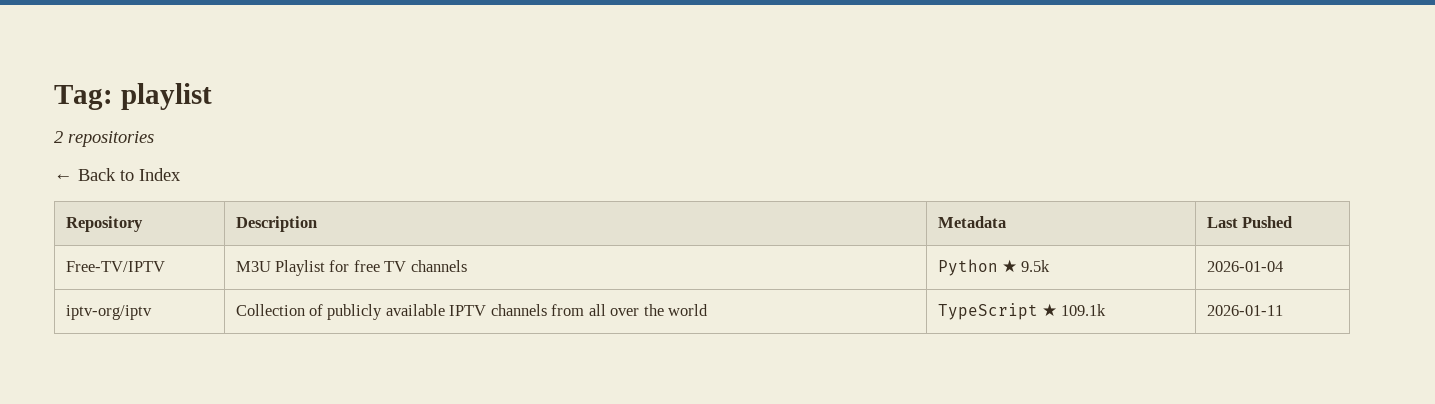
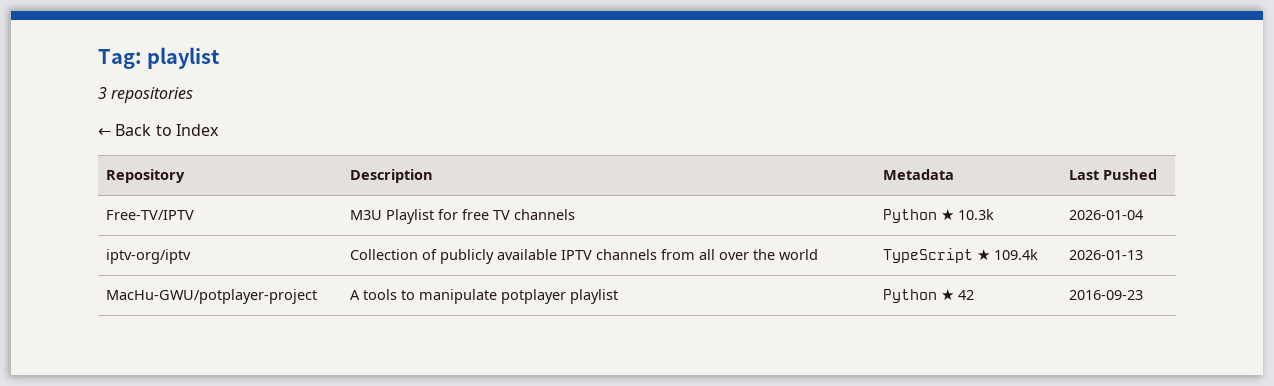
- 2 repositories
+ 3 repositories
- Free-TV/IPTV | M3U Playlist for free TV channels | Python ★ 9.5k | 2026-01-04
+ Free-TV/IPTV | M3U Playlist for free TV channels | Python ★ 10.3k | 2026-01-04
- iptv-org/iptv | Collection of publicly available IPTV channels from all over the world | TypeScript ★ 109.1k | 2026-01-11
+ iptv-org/iptv | Collection of publicly available IPTV channels from all over the world | TypeScript ★ 109.4k | 2026-01-13
+ MacHu-GWU/potplayer-project | A tools to manipulate potplayer playlist | Python ★ 42 | 2016-09-23

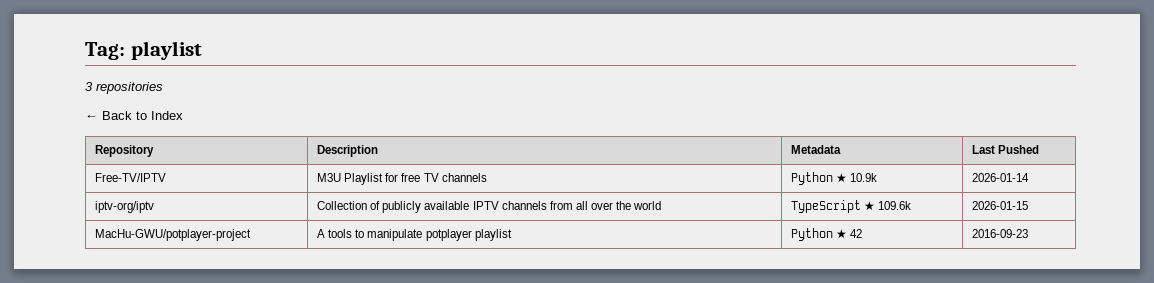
- Free-TV/IPTV | M3U Playlist for free TV channels | Python ★ 10.3k | 2026-01-04
+ Free-TV/IPTV | M3U Playlist for free TV channels | Python ★ 10.9k | 2026-01-14
- iptv-org/iptv | Collection of publicly available IPTV channels from all over the world | TypeScript ★ 109.4k | 2026-01-13
+ iptv-org/iptv | Collection of publicly available IPTV channels from all over the world | TypeScript ★ 109.6k | 2026-01-15

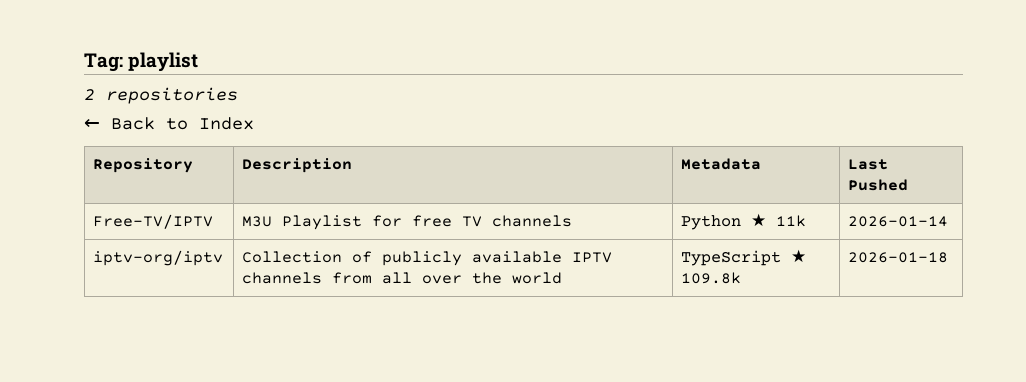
- 3 repositories
+ 2 repositories
- Free-TV/IPTV | M3U Playlist for free TV channels | Python ★ 10.9k | 2026-01-14
+ Free-TV/IPTV | M3U Playlist for free TV channels | Python ★ 11k | 2026-01-14
- iptv-org/iptv | Collection of publicly available IPTV channels from all over the world | TypeScript ★ 109.6k | 2026-01-15
- MacHu-GWU/potplayer-project | A tools to manipulate potplayer playlist | Python ★ 42 | 2016-09-23
+ iptv-org/iptv | Collection of publicly available IPTV channels from all over the world | TypeScript ★ 109.8k | 2026-01-18

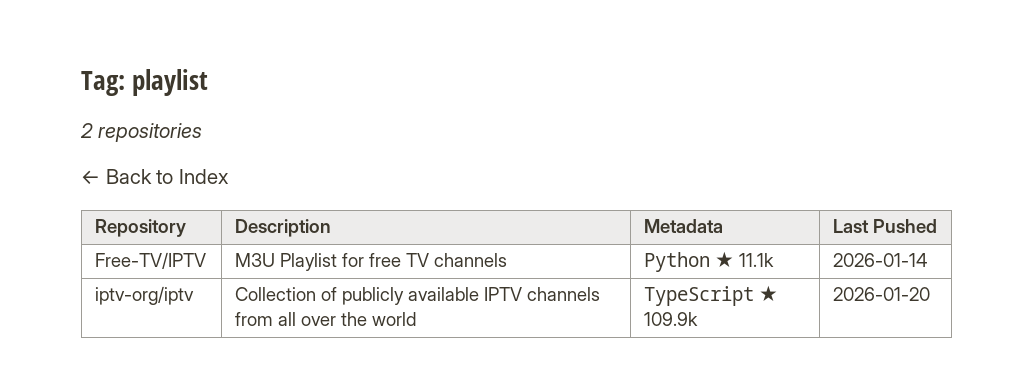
- Free-TV/IPTV | M3U Playlist for free TV channels | Python ★ 11k | 2026-01-14
+ Free-TV/IPTV | M3U Playlist for free TV channels | Python ★ 11.1k | 2026-01-14
- iptv-org/iptv | Collection of publicly available IPTV channels from all over the world | TypeScript ★ 109.8k | 2026-01-18
+ iptv-org/iptv | Collection of publicly available IPTV channels from all over the world | TypeScript ★ 109.9k | 2026-01-20

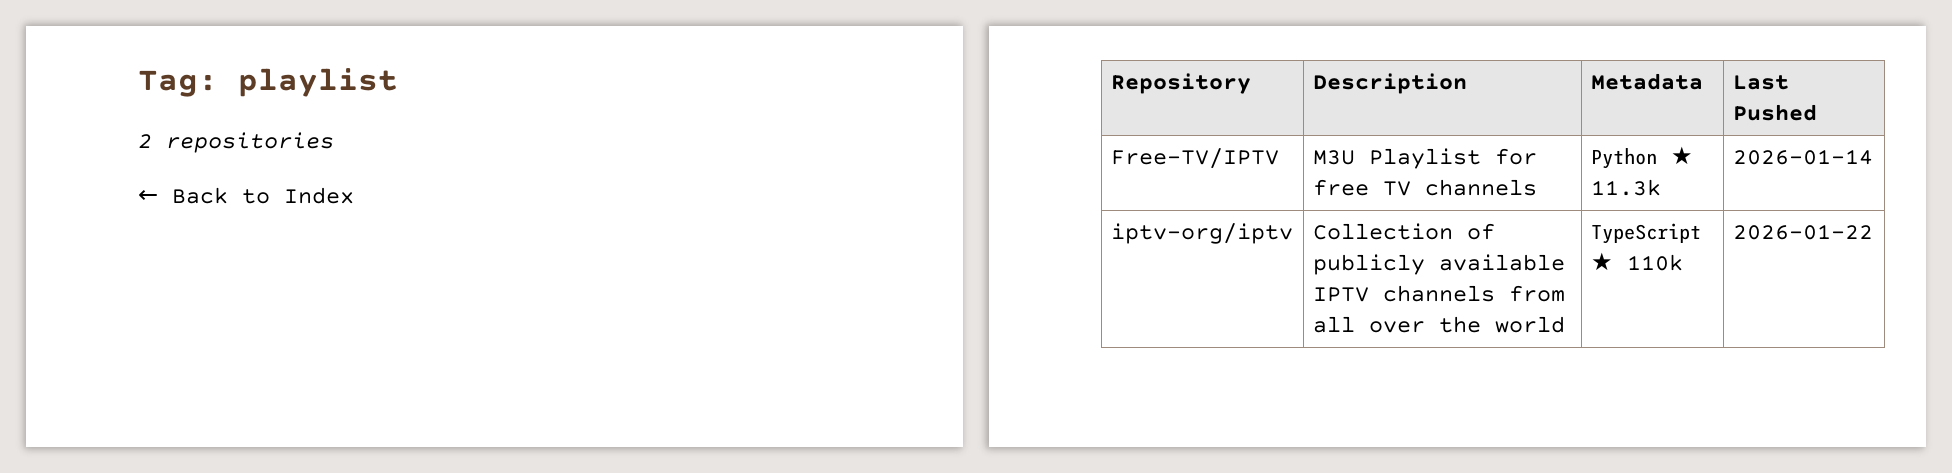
- Free-TV/IPTV | M3U Playlist for free TV channels | Python ★ 11.1k | 2026-01-14
+ Free-TV/IPTV | M3U Playlist for free TV channels | Python ★ 11.3k | 2026-01-14
- iptv-org/iptv | Collection of publicly available IPTV channels from all over the world | TypeScript ★ 109.9k | 2026-01-20
+ iptv-org/iptv | Collection of publicly available IPTV channels from all over the world | TypeScript ★ 110k | 2026-01-22

